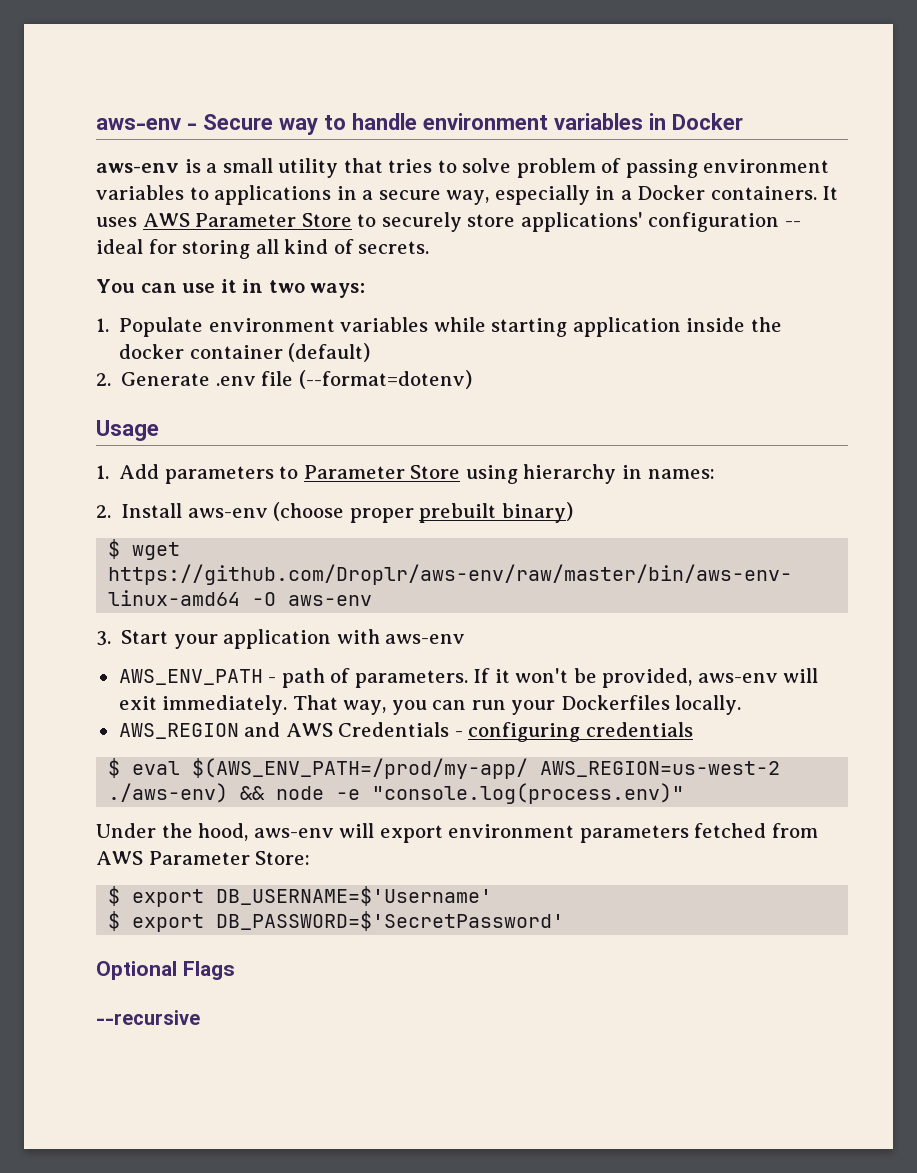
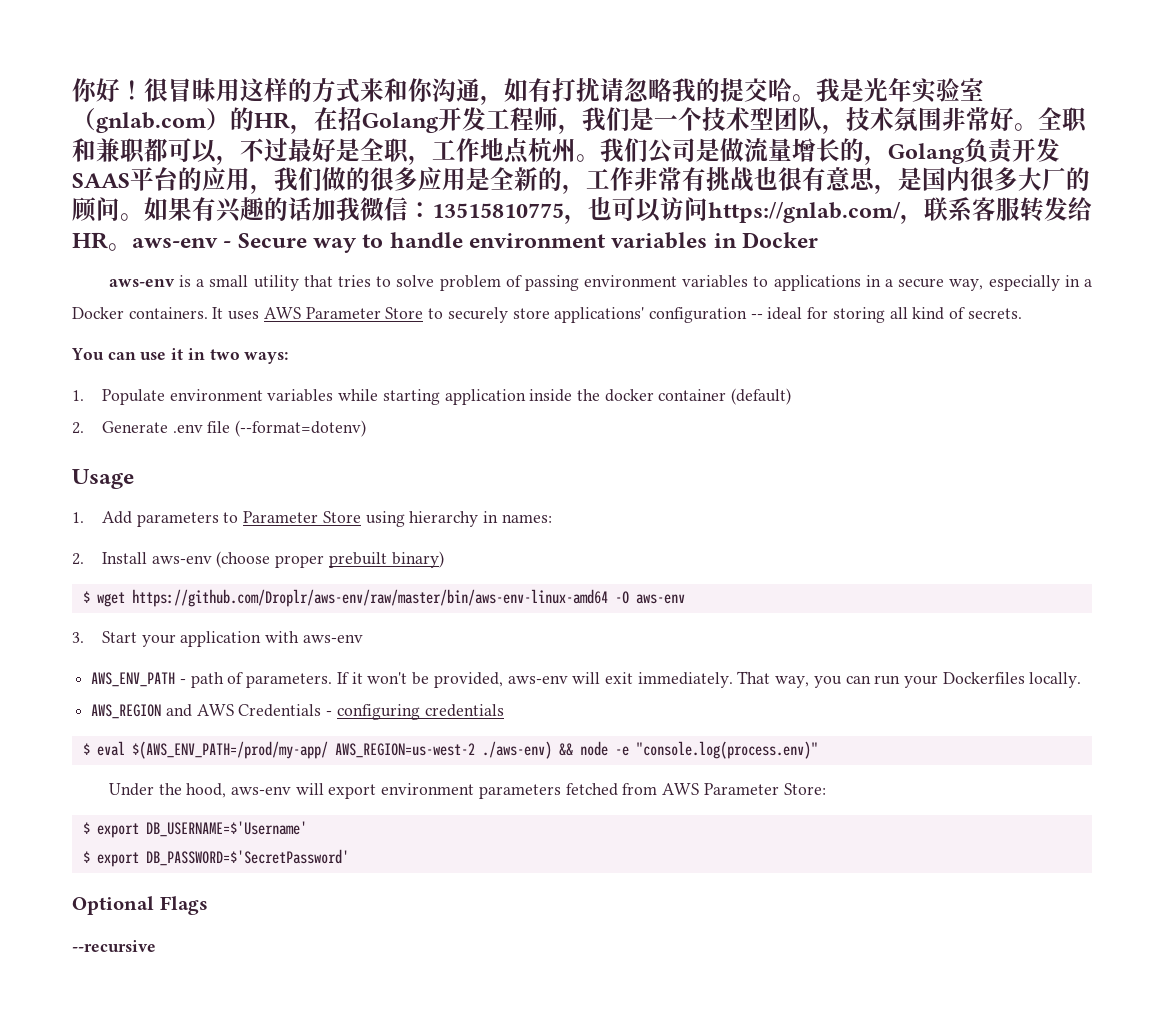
- aws-env - Secure way to handle environment variables in Docker
+ 你好！很冒昧用这样的方式来和你沟通，如有打扰请忽略我的提交哈。我是光年实验室（gnlab.com）的HR，在招Golang开发工程师，我们是一个技术型团队，技术氛围非常好。全职和兼职都可以，不过最好是全职，工作地点杭州。我们公司是做流量增长的，Golang负责开发SAAS平台的应用，我们做的很多应用是全新的，工作非常有挑战也很有意思，是国内很多大厂的顾问。如果有兴趣的话加我微信：13515810775，也可以访问https://gnlab.com/，联系客服转发给HR。aws-env - Secure way to handle environment variables in Docker

